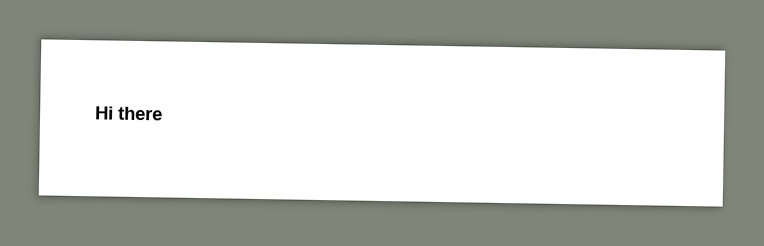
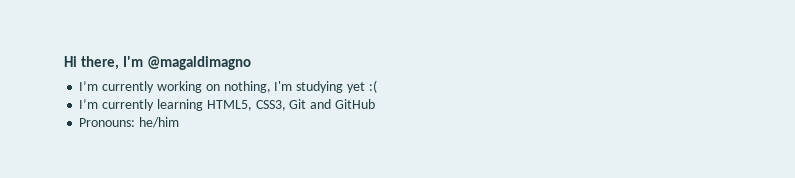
- Hi there
+ Hi there, I'm @magaldimagno
+ I’m currently working on nothing, I'm studying yet :(
+ I’m currently learning HTML5, CSS3, Git and GitHub
+ Pronouns: he/him

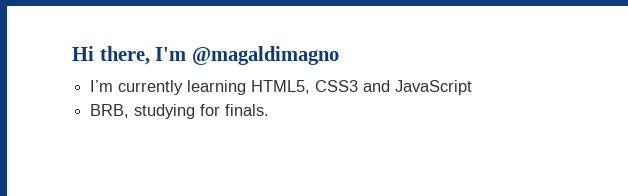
- I’m currently working on nothing, I'm studying yet :(
- I’m currently learning HTML5, CSS3, Git and GitHub
- Pronouns: he/him
+ I’m currently learning HTML5, CSS3 and JavaScript
+ BRB, studying for finals.

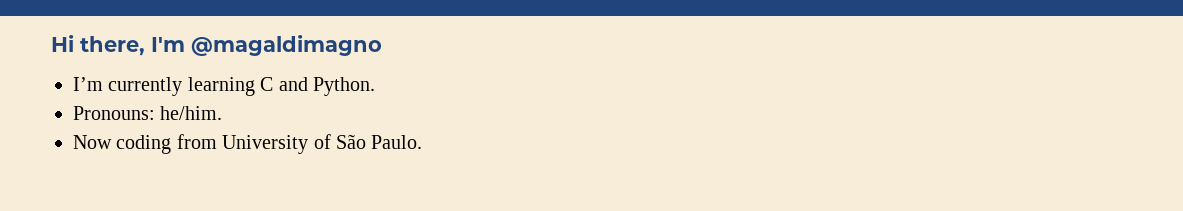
- I’m currently learning HTML5, CSS3 and JavaScript
- BRB, studying for finals.
+ I’m currently learning C and Python.
+ Pronouns: he/him.
+ Now coding from University of São Paulo.

